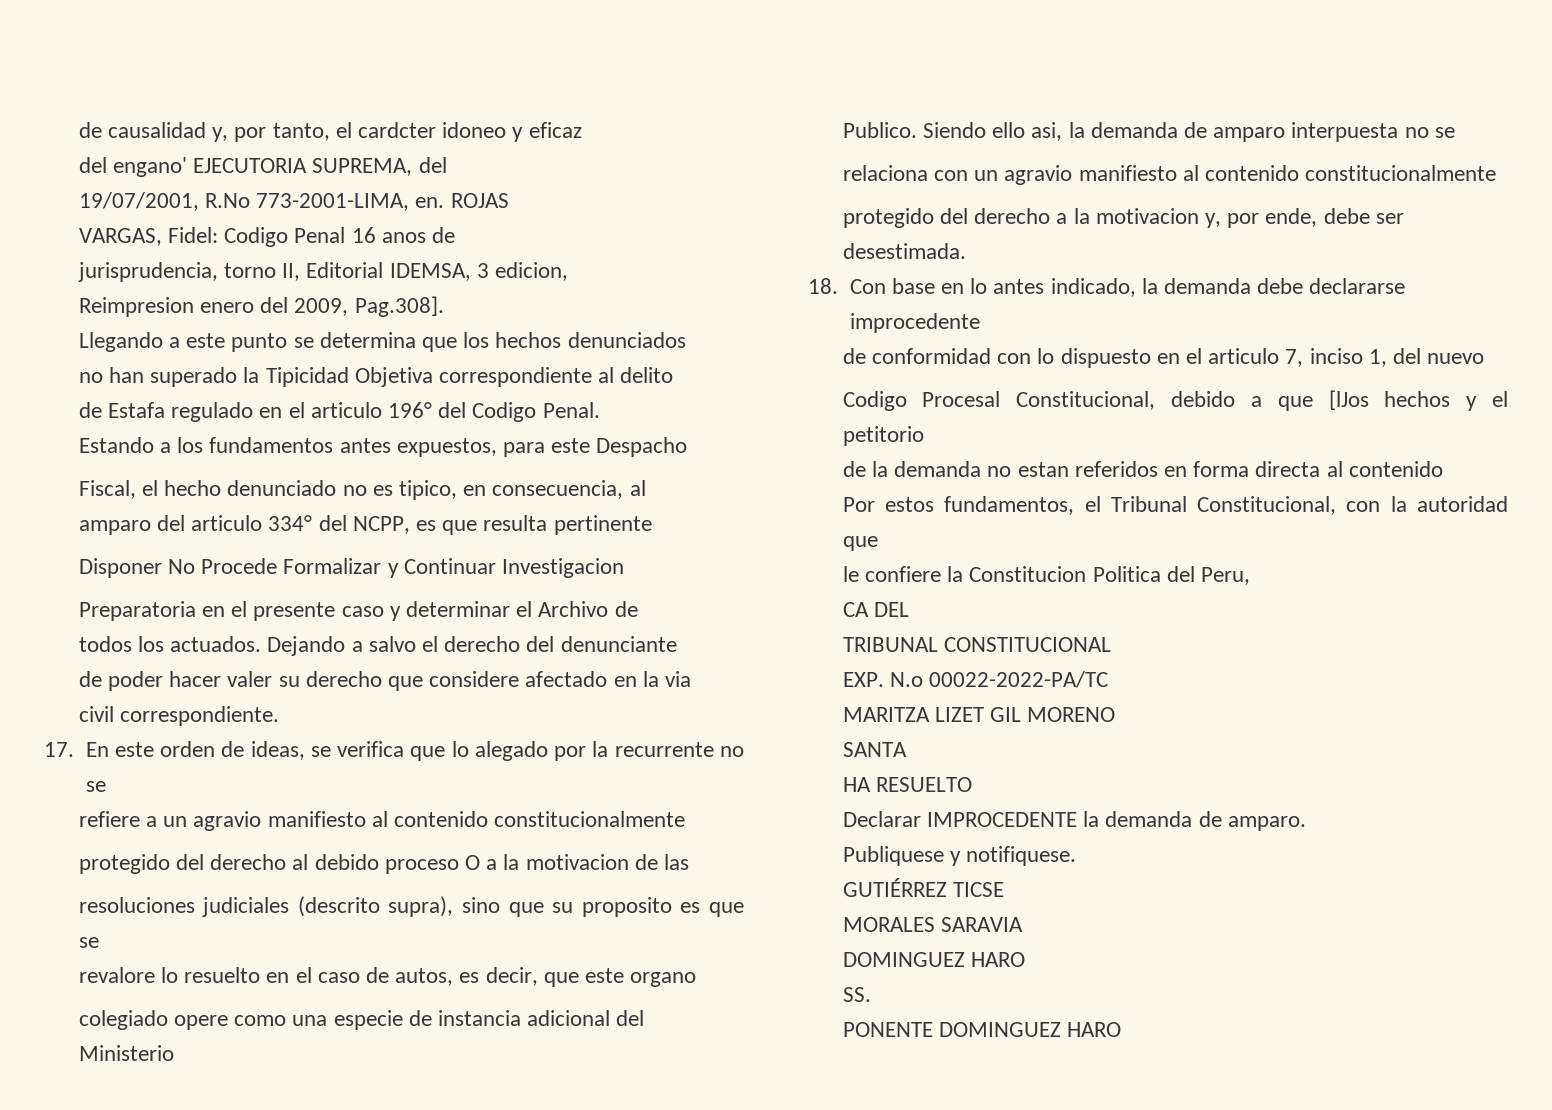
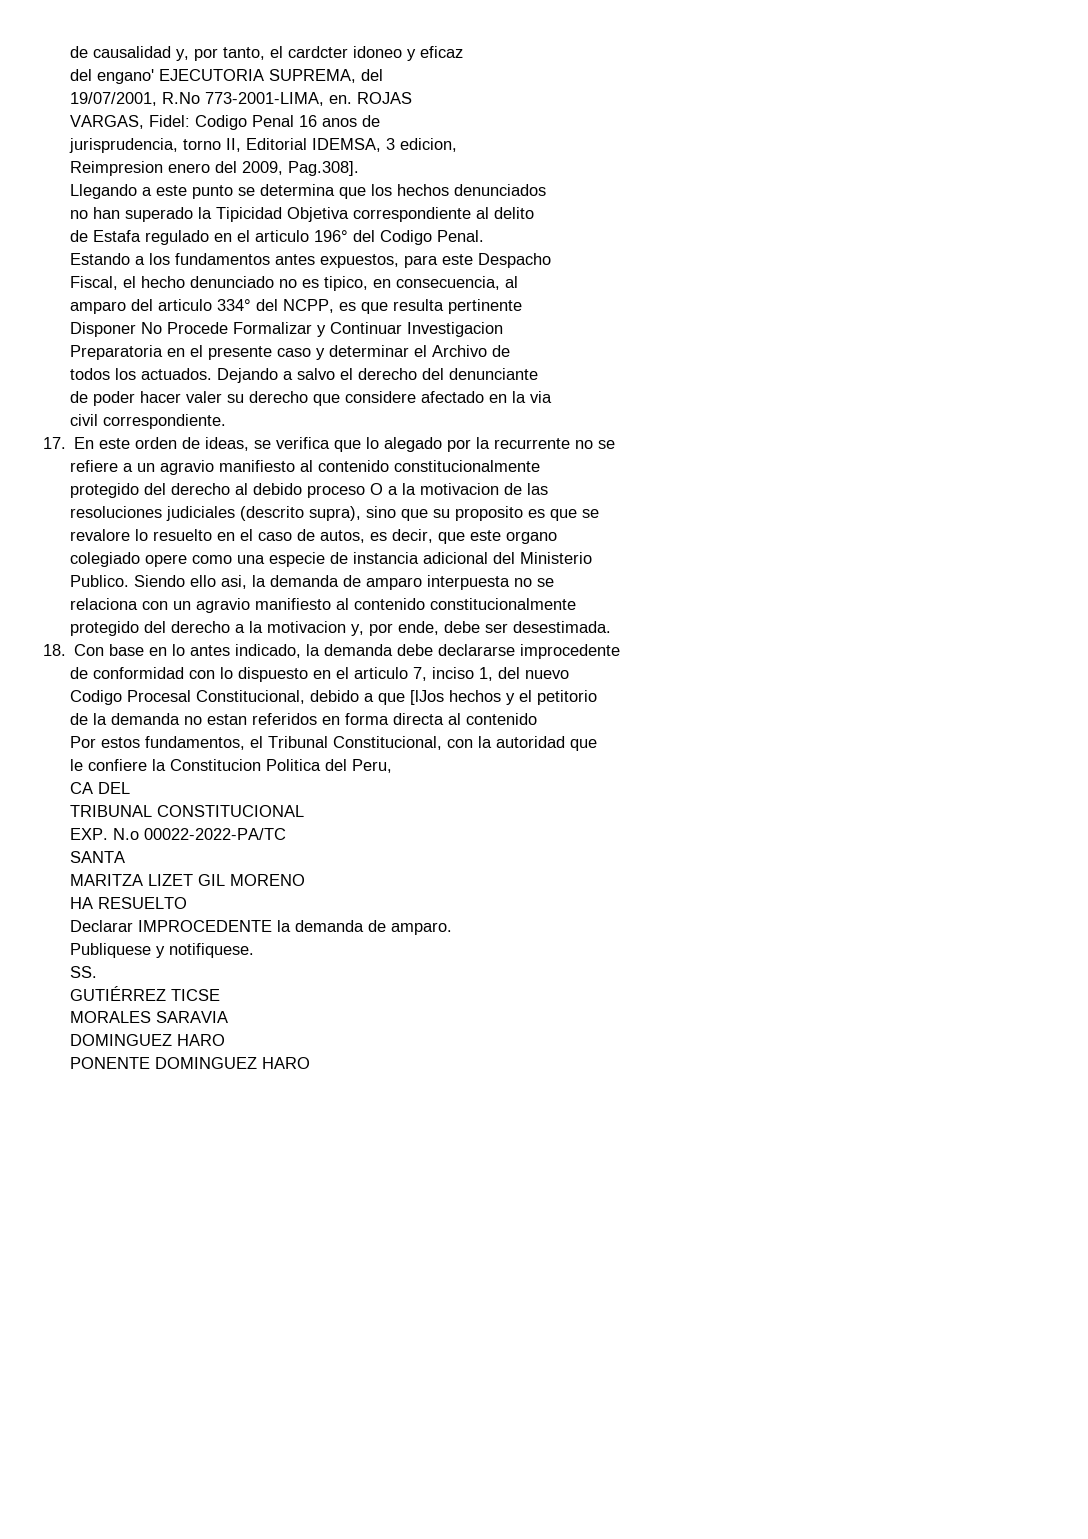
+ SANTA
- SANTA
+ SS.
- SS.

